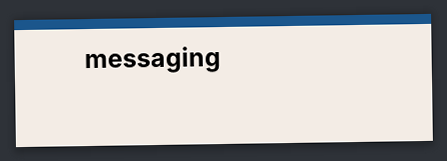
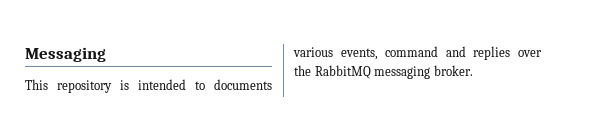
- messaging
+ Messaging
+ This repository is intended to documents various events, command and replies over the RabbitMQ messaging broker.

